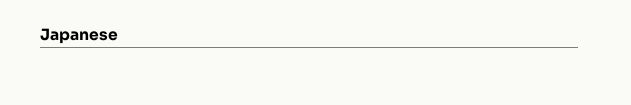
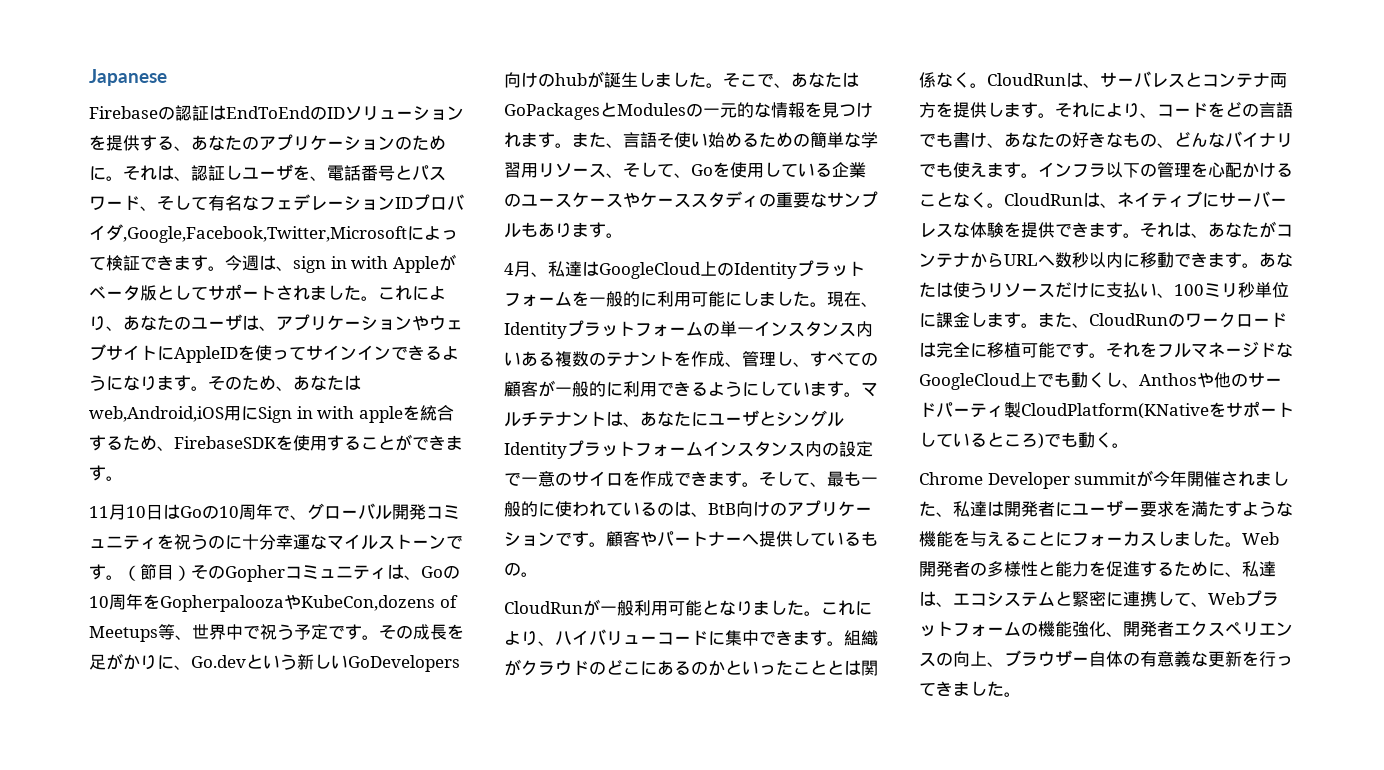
+ Firebaseの認証はEndToEndのIDソリューションを提供する、あなたのアプリケーションのために。それは、認証しユーザを、電話番号とパスワード、そして有名なフェデレーションIDプロバイダ,Google,Facebook,Twitter,Microsoftによって検証できます。今週は、sign in with Appleがベータ版としてサポートされました。これにより、あなたのユーザは、アプリケーションやウェブサイトにAppleIDを使ってサインインできるようになります。そのため、あなたはweb,Android,iOS用にSign in with appleを統合するため、FirebaseSDKを使用することができます。
+ 11月10日はGoの10周年で、グローバル開発コミュニティを祝うのに十分幸運なマイルストーンです。（節目）そのGopherコミュニティは、Goの10周年をGopherpaloozaやKubeCon,dozens of Meetups等、世界中で祝う予定です。その成長を足がかりに、Go.devという新しいGoDevelopers向けのhubが誕生しました。そこで、あなたはGoPackagesとModulesの一元的な情報を見つけれます。また、言語そ使い始めるための簡単な学習用リソース、そして、Goを使用している企業のユースケースやケーススタディの重要なサンプルもあります。
+ 4月、私達はGoogleCloud上のIdentityプラットフォームを一般的に利用可能にしました。現在、Identityプラットフォームの単一インスタンス内いある複数のテナントを作成、管理し、すべての顧客が一般的に利用できるようにしています。マルチテナントは、あなたにユーザとシングルIdentityプラットフォームインスタンス内の設定で一意のサイロを作成できます。そして、最も一般的に使われているのは、BtB向けのアプリケーションです。顧客やパートナーへ提供しているもの。
+ CloudRunが一般利用可能となりました。これにより、ハイバリューコードに集中できます。組織がクラウドのどこにあるのかといったこととは関係なく。CloudRunは、サーバレスとコンテナ両方を提供します。それにより、コードをどの言語でも書け、あなたの好きなもの、どんなバイナリでも使えます。インフラ以下の管理を心配かけることなく。CloudRunは、ネイティブにサーバーレスな体験を提供できます。それは、あなたがコンテナからURLへ数秒以内に移動できます。あなたは使うリソースだけに支払い、100ミリ秒単位に課金します。また、CloudRunのワークロードは完全に移植可能です。それをフルマネージドなGoogleCloud上でも動くし、Anthosや他のサードパーティ製CloudPlatform(KNativeをサポートしているところ)でも動く。
+ Chrome Developer summitが今年開催されました、私達は開発者にユーザー要求を満たすような機能を与えることにフォーカスしました。Web開発者の多様性と能力を促進するために、私達は、エコシステムと緊密に連携して、Webプラットフォームの機能強化、開発者エクスペリエンスの向上、ブラウザー自体の有意義な更新を行ってきました。

